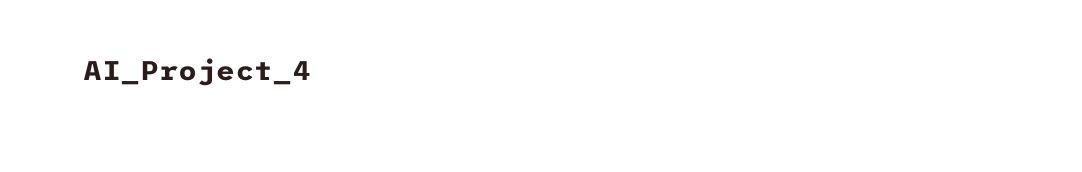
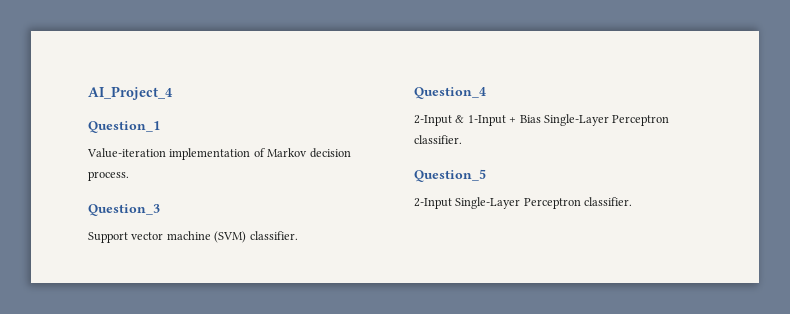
+ Question_1
+ Value-iteration implementation of Markov decision process.
+ Question_3
+ Support vector machine (SVM) classifier.
+ Question_4
+ 2-Input & 1-Input + Bias Single-Layer Perceptron classifier.
+ Question_5
+ 2-Input Single-Layer Perceptron classifier.

